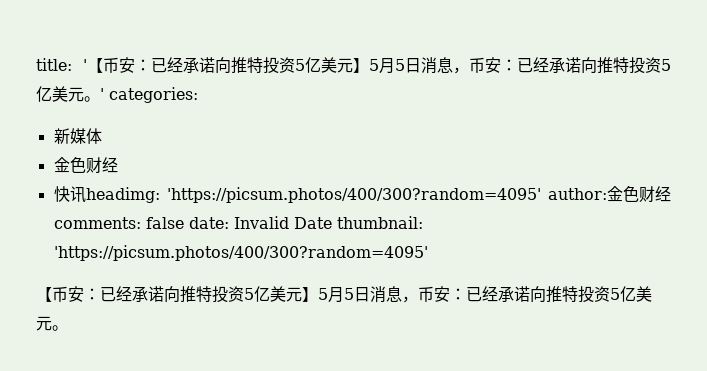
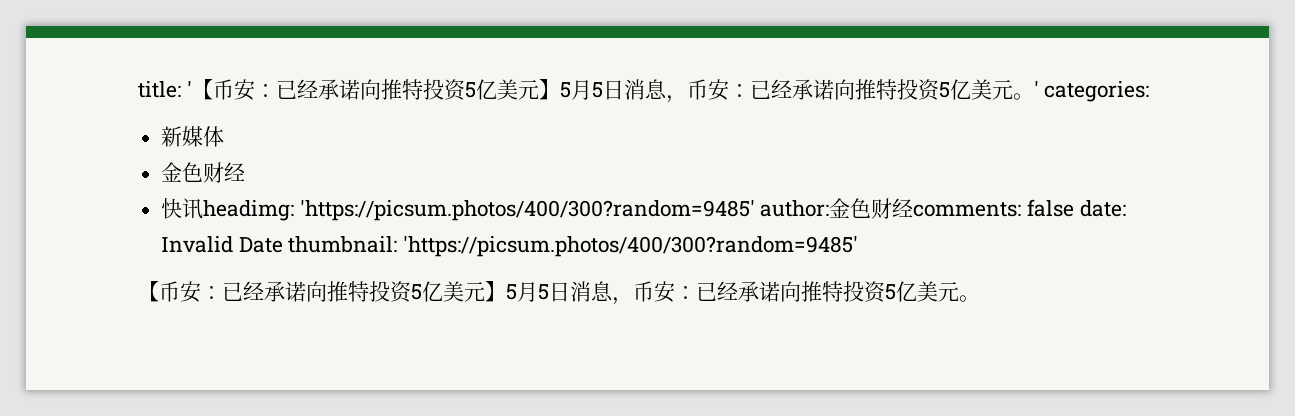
- 快讯headimg: 'https://picsum.photos/400/300?random=4095' author:金色财经comments: false date: Invalid Date thumbnail: 'https://picsum.photos/400/300?random=4095'
+ 快讯headimg: 'https://picsum.photos/400/300?random=9485' author:金色财经comments: false date: Invalid Date thumbnail: 'https://picsum.photos/400/300?random=9485'

